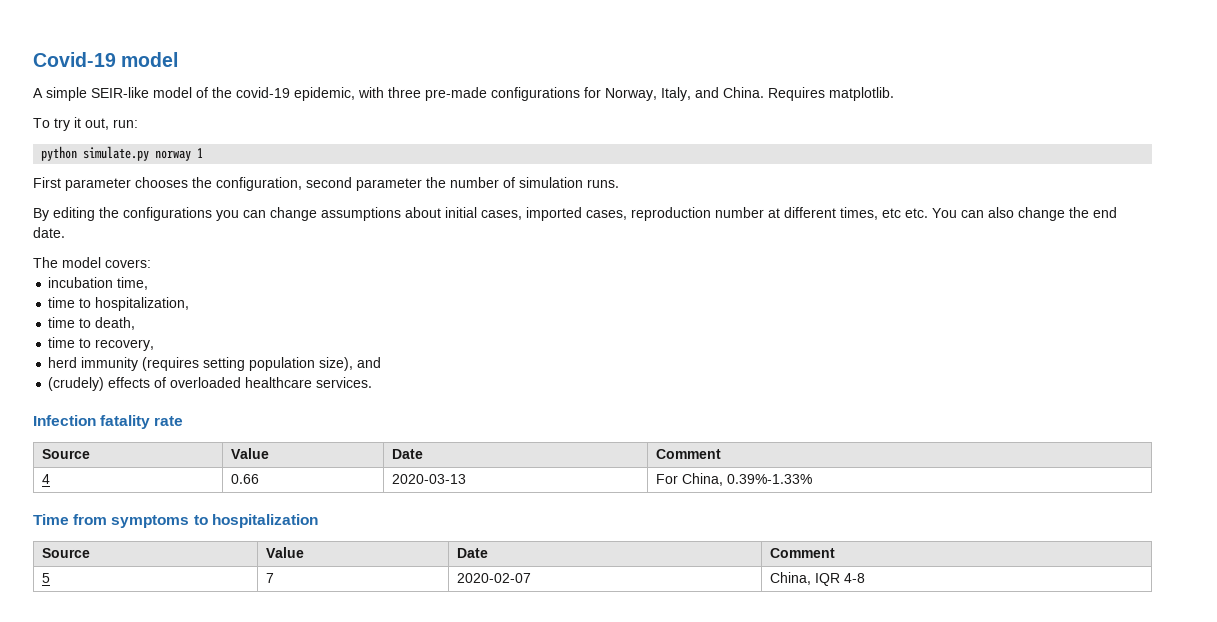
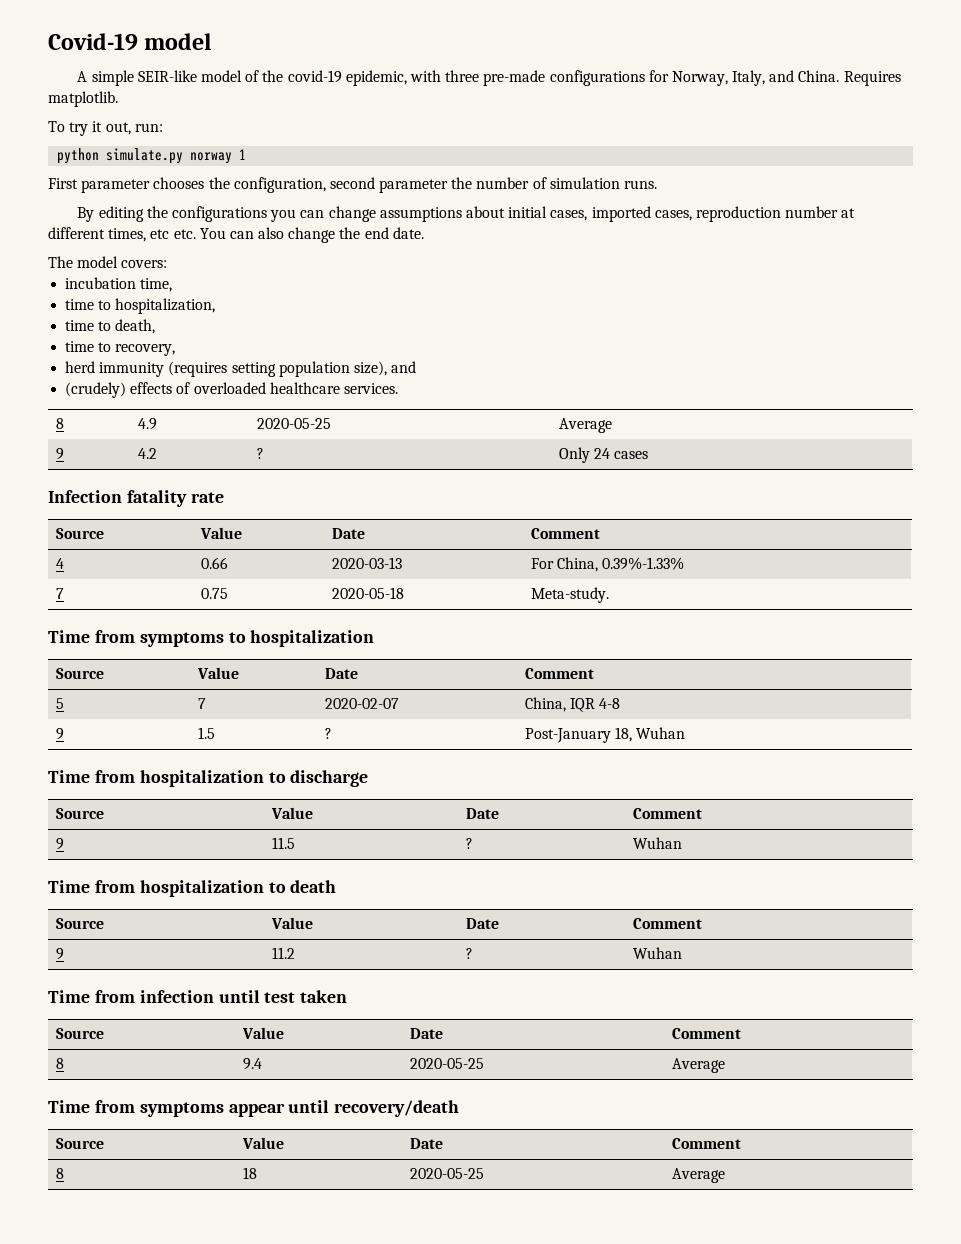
+ 8 | 4.9 | 2020-05-25 | Average
+ 9 | 4.2 | ? | Only 24 cases
+ 7 | 0.75 | 2020-05-18 | Meta-study.
+ 9 | 1.5 | ? | Post-January 18, Wuhan
+ Time from hospitalization to discharge
+ Source | Value | Date | Comment
+ 9 | 11.5 | ? | Wuhan
+ Time from hospitalization to death
+ Source | Value | Date | Comment
+ 9 | 11.2 | ? | Wuhan
+ Time from infection until test taken
+ Source | Value | Date | Comment
+ 8 | 9.4 | 2020-05-25 | Average
+ Time from symptoms appear until recovery/death
+ Source | Value | Date | Comment
+ 8 | 18 | 2020-05-25 | Average

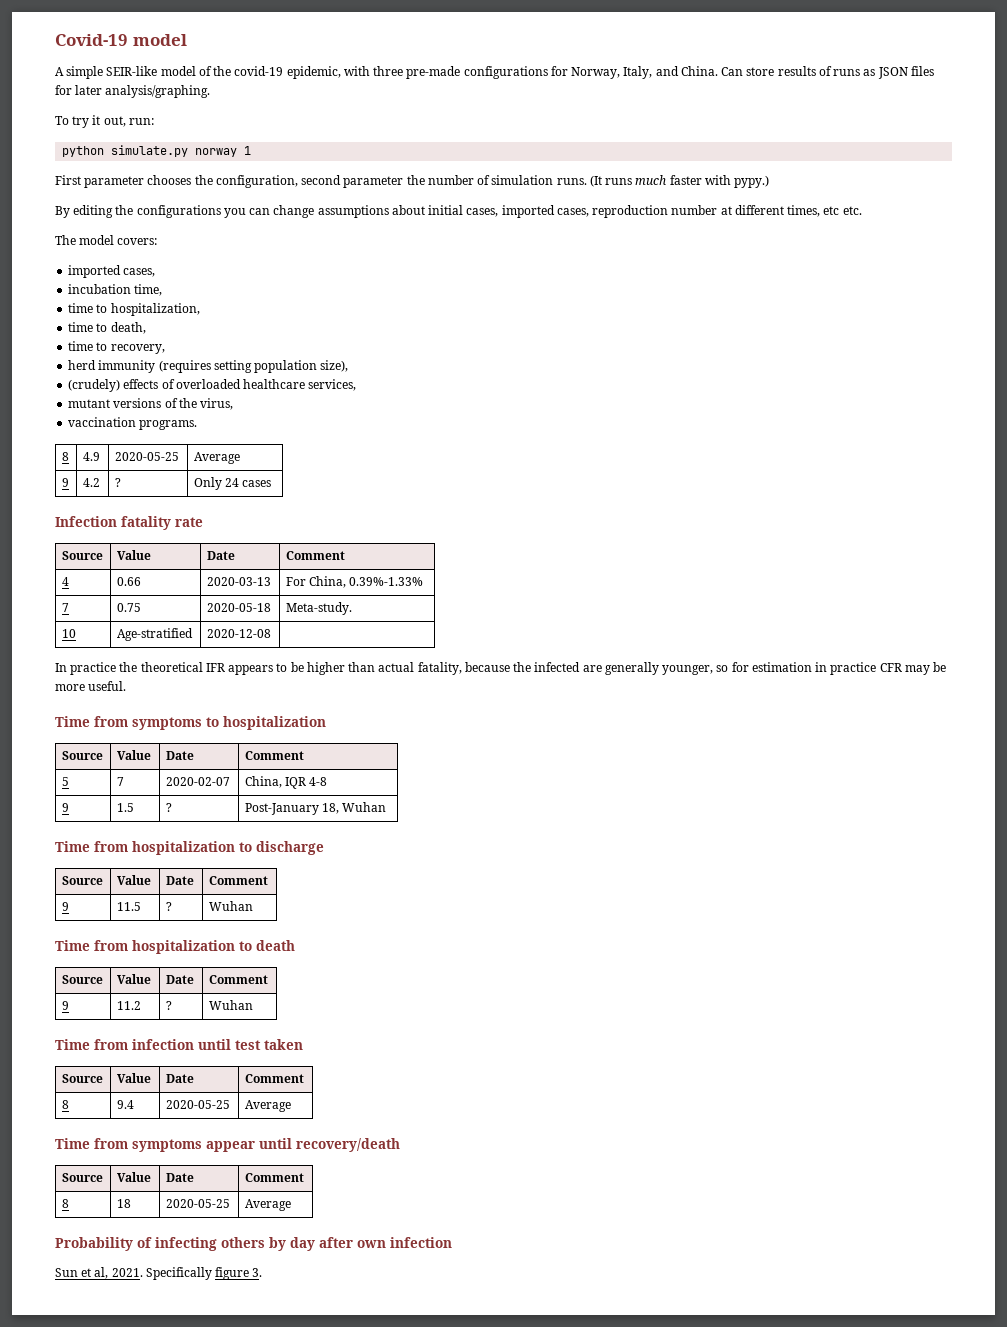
- Requires matplotlib.
+ Can store results of runs as JSON files for later analysis/graphing.
+ (It runs much faster with pypy.)
- By editing the configurations you can change assumptions about initial cases, imported cases, reproduction number at different times, etc etc. You can also change the end date.
+ By editing the configurations you can change assumptions about initial cases, imported cases, reproduction number at different times, etc etc.
  The model covers:
+ imported cases,
- herd immunity (requires setting population size), and
+ herd immunity (requires setting population size),
- (crudely) effects of overloaded healthcare services.
+ (crudely) effects of overloaded healthcare services,
+ mutant versions of the virus,
+ vaccination programs.
+ 10 | Age-stratified | 2020-12-08 |
+ In practice the theoretical IFR appears to be higher than actual fatality, because the infected are generally younger, so for estimation in practice CFR may be more useful.
+ Probability of infecting others by day after own infection
+ Sun et al, 2021. Specifically figure 3.

